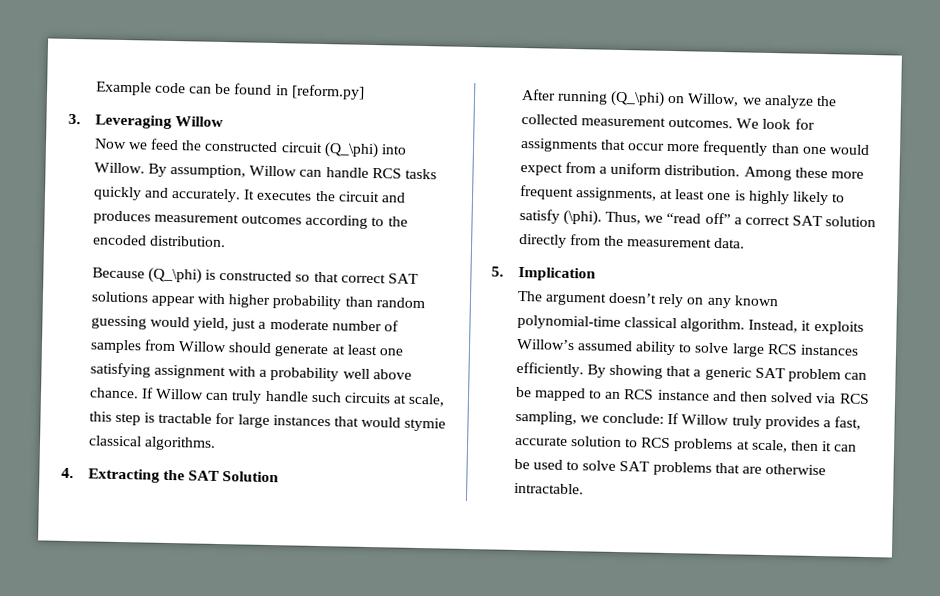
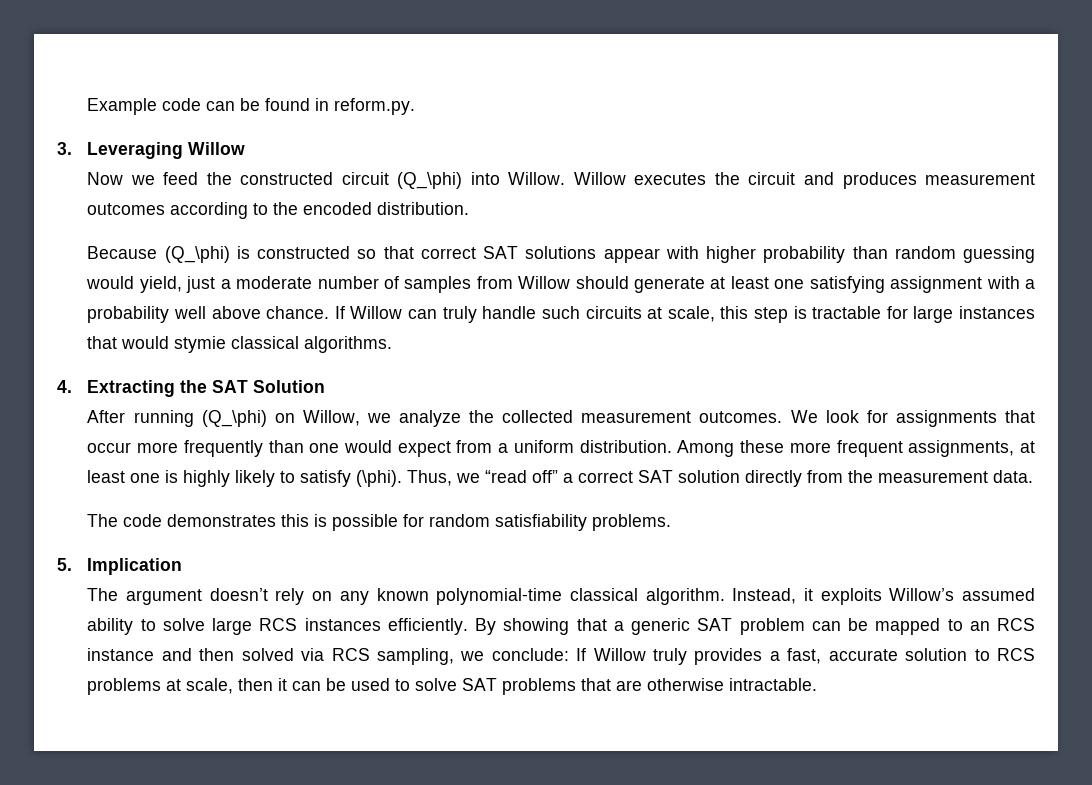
- Example code can be found in [reform.py]
+ Example code can be found in reform.py.
- By assumption, Willow can handle RCS tasks quickly and accurately. It executes the circuit and produces measurement outcomes according to the encoded distribution.
+ Willow executes the circuit and produces measurement outcomes according to the encoded distribution.
+ The code demonstrates this is possible for random satisfiability problems.

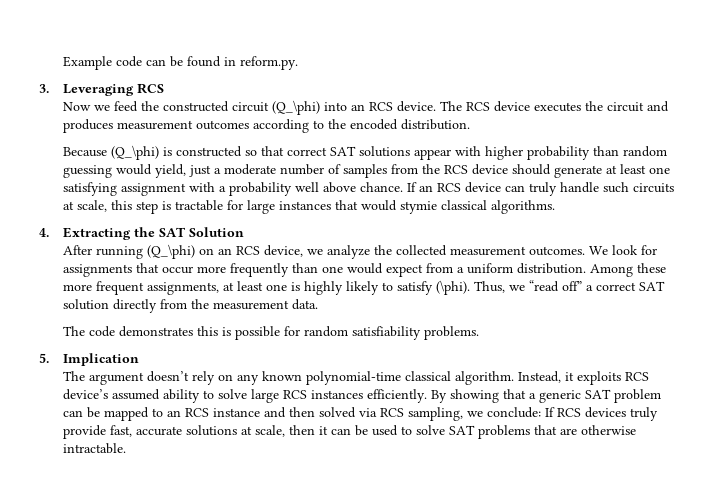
- 3. Leveraging Willow
+ 3. Leveraging RCS
- Now we feed the constructed circuit (Q_\phi) into Willow. Willow executes the circuit and produces measurement outcomes according to the encoded distribution.
+ Now we feed the constructed circuit (Q_\phi) into an RCS device. The RCS device executes the circuit and produces measurement outcomes according to the encoded distribution.
- Because (Q_\phi) is constructed so that correct SAT solutions appear with higher probability than random guessing would yield, just a moderate number of samples from Willow should generate at least one satisfying assignment with a probability well above chance.
+ Because (Q_\phi) is constructed so that correct SAT solutions appear with higher probability than random guessing would yield, just a moderate number of samples from the RCS device should generate at least one satisfying assignment with a probability well above chance.
- If Willow can truly handle such circuits at scale, this step is tractable for large instances that would stymie classical algorithms.
+ If an RCS device can truly handle such circuits at scale, this step is tractable for large instances that would stymie classical algorithms.
- After running (Q_\phi) on Willow, we analyze the collected measurement outcomes.
+ After running (Q_\phi) on an RCS device, we analyze the collected measurement outcomes.
- Instead, it exploits Willow’s assumed ability to solve large RCS instances efficiently.
+ Instead, it exploits RCS device’s assumed ability to solve large RCS instances efficiently.
- By showing that a generic SAT problem can be mapped to an RCS instance and then solved via RCS sampling, we conclude: If Willow truly provides a fast, accurate solution to RCS problems at scale, then it can be used to solve SAT problems that are otherwise intractable.
+ By showing that a generic SAT problem can be mapped to an RCS instance and then solved via RCS sampling, we conclude: If RCS devices truly provide fast, accurate solutions at scale, then it can be used to solve SAT problems that are otherwise intractable.

